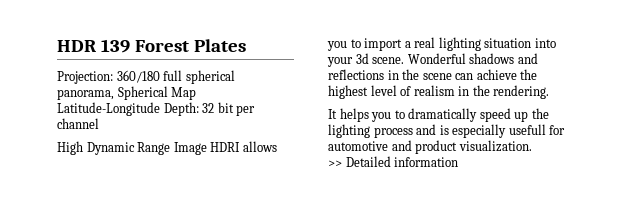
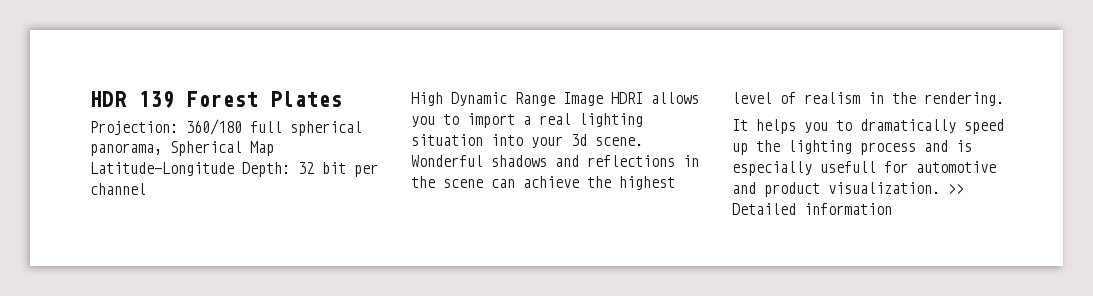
- It helps you to dramatically speed up the lighting process and is especially usefull for automotive and product visualization.
- >> Detailed information
+ It helps you to dramatically speed up the lighting process and is especially usefull for automotive and product visualization. >> Detailed information

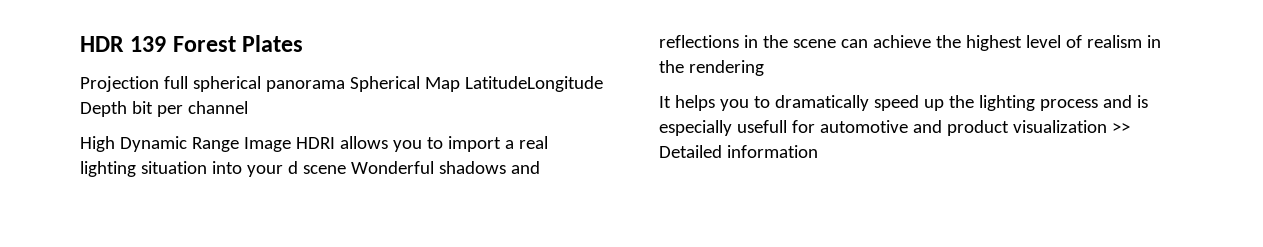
- Projection: 360/180 full spherical panorama, Spherical Map Latitude-Longitude Depth: 32 bit per channel
+ Projection full spherical panorama Spherical Map LatitudeLongitude Depth bit per channel
- High Dynamic Range Image HDRI allows you to import a real lighting situation into your 3d scene. Wonderful shadows and reflections in the scene can achieve the highest level of realism in the rendering.
+ High Dynamic Range Image HDRI allows you to import a real lighting situation into your d scene Wonderful shadows and reflections in the scene can achieve the highest level of realism in the rendering
- It helps you to dramatically speed up the lighting process and is especially usefull for automotive and product visualization. >> Detailed information
+ It helps you to dramatically speed up the lighting process and is especially usefull for automotive and product visualization >> Detailed information

